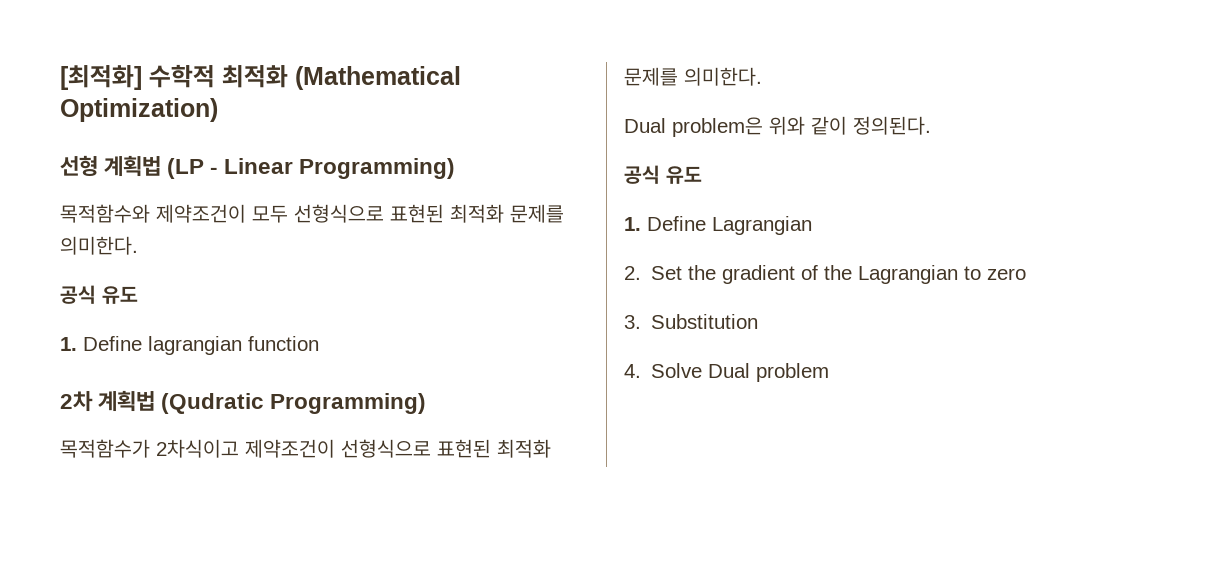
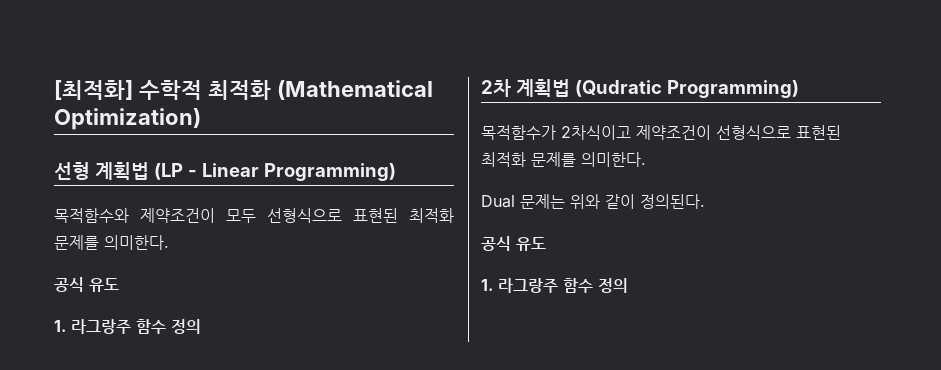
  목적함수와 제약조건이 모두 선형식으로 표현된 최적화 문제를 의미한다.
  공식 유도
- 1. Define lagrangian function
+ 1. 라그랑주 함수 정의
- Dual problem은 위와 같이 정의된다.
+ Dual 문제는 위와 같이 정의된다.
  공식 유도
- 1. Define Lagrangian
- 2. Set the gradient of the Lagrangian to zero
- 3. Substitution
- 4. Solve Dual problem
+ 1. 라그랑주 함수 정의

